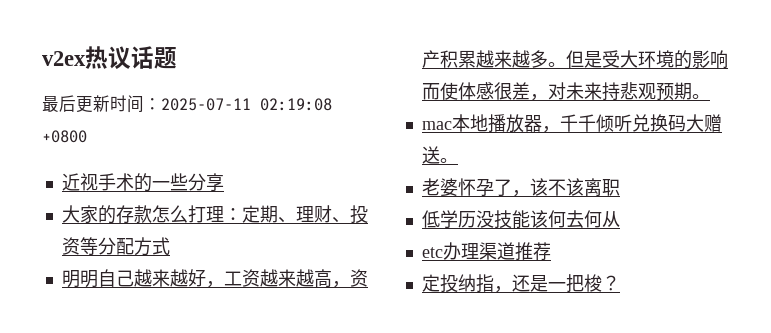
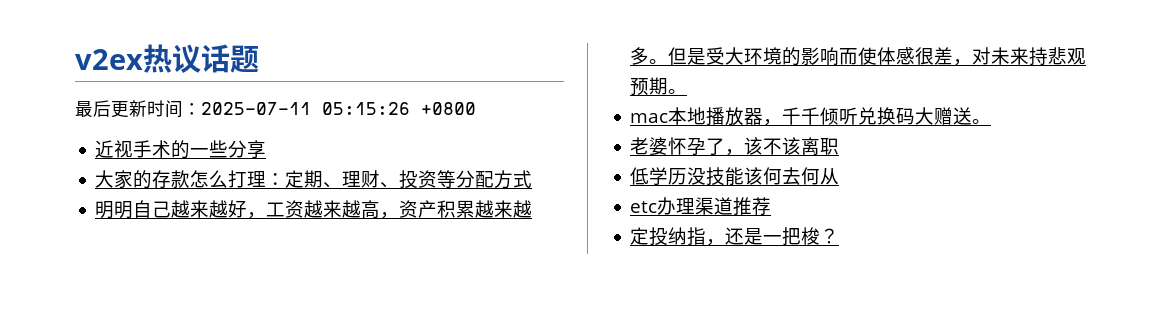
- 最后更新时间：2025-07-11 02:19:08 +0800
+ 最后更新时间：2025-07-11 05:15:26 +0800

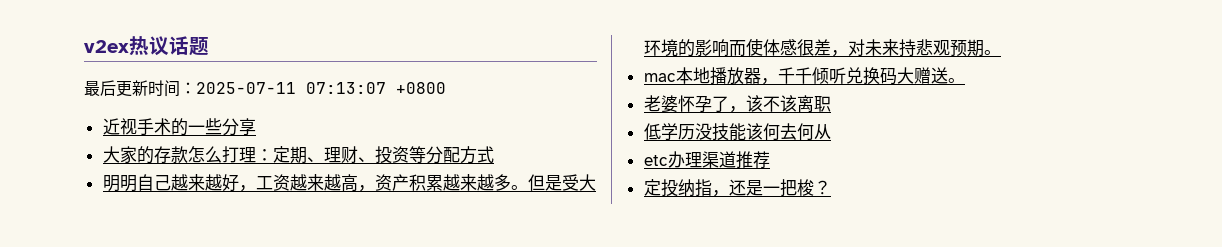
- 最后更新时间：2025-07-11 05:15:26 +0800
+ 最后更新时间：2025-07-11 07:13:07 +0800

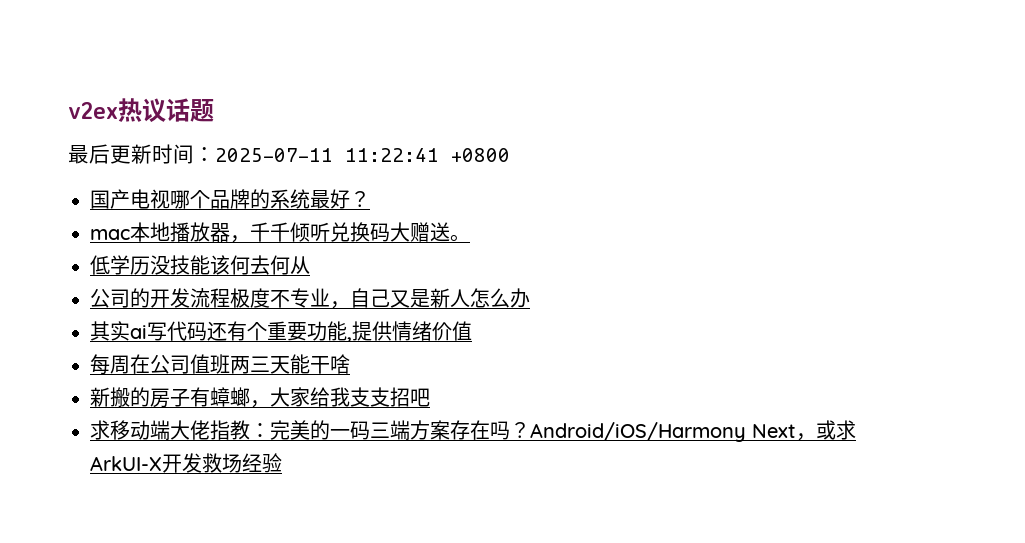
- 最后更新时间：2025-07-11 07:13:07 +0800
+ 最后更新时间：2025-07-11 11:22:41 +0800
- 近视手术的一些分享
- 大家的存款怎么打理：定期、理财、投资等分配方式
- 明明自己越来越好，工资越来越高，资产积累越来越多。但是受大环境的影响而使体感很差，对未来持悲观预期。
+ 国产电视哪个品牌的系统最好？
- 老婆怀孕了，该不该离职
- etc办理渠道推荐
- 定投纳指，还是一把梭？
+ 公司的开发流程极度不专业，自己又是新人怎么办
+ 其实ai写代码还有个重要功能,提供情绪价值
+ 每周在公司值班两三天能干啥
+ 新搬的房子有蟑螂，大家给我支支招吧
+ 求移动端大佬指教：完美的一码三端方案存在吗？Android/iOS/Harmony Next，或求ArkUI-X开发救场经验

